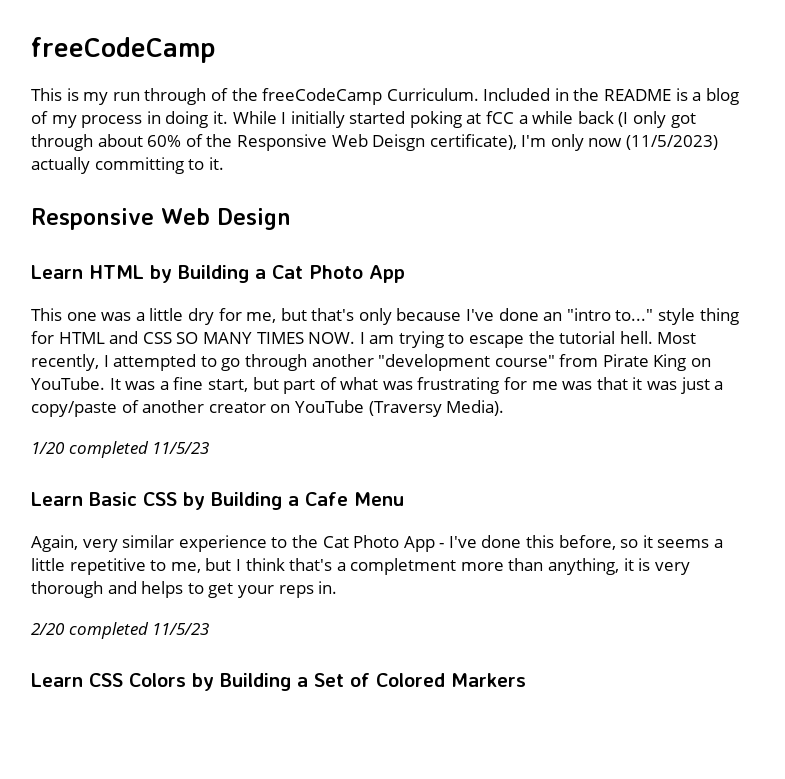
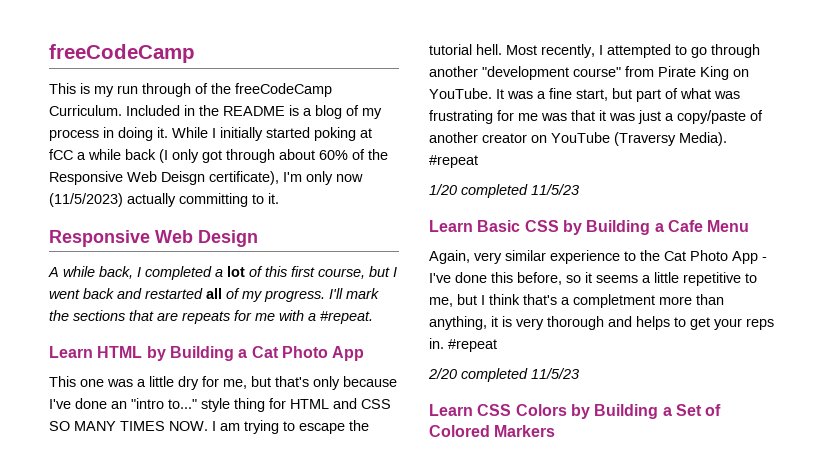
+ A while back, I completed a lot of this first course, but I went back and restarted all of my progress. I'll mark the sections that are repeats for me with a #repeat.
- It was a fine start, but part of what was frustrating for me was that it was just a copy/paste of another creator on YouTube (Traversy Media).
+ It was a fine start, but part of what was frustrating for me was that it was just a copy/paste of another creator on YouTube (Traversy Media). #repeat
- Again, very similar experience to the Cat Photo App - I've done this before, so it seems a little repetitive to me, but I think that's a completment more than anything, it is very thorough and helps to get your reps in.
+ Again, very similar experience to the Cat Photo App - I've done this before, so it seems a little repetitive to me, but I think that's a completment more than anything, it is very thorough and helps to get your reps in. #repeat

